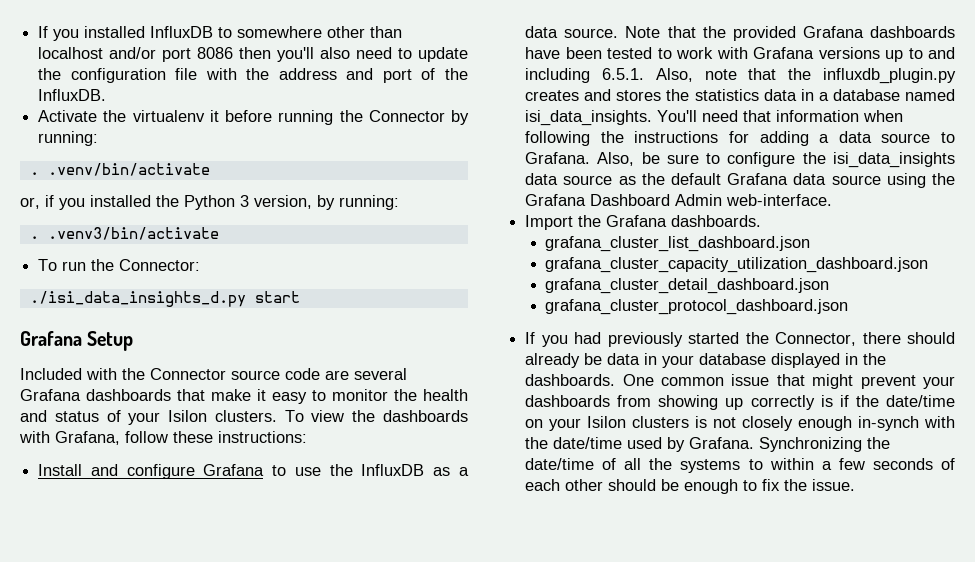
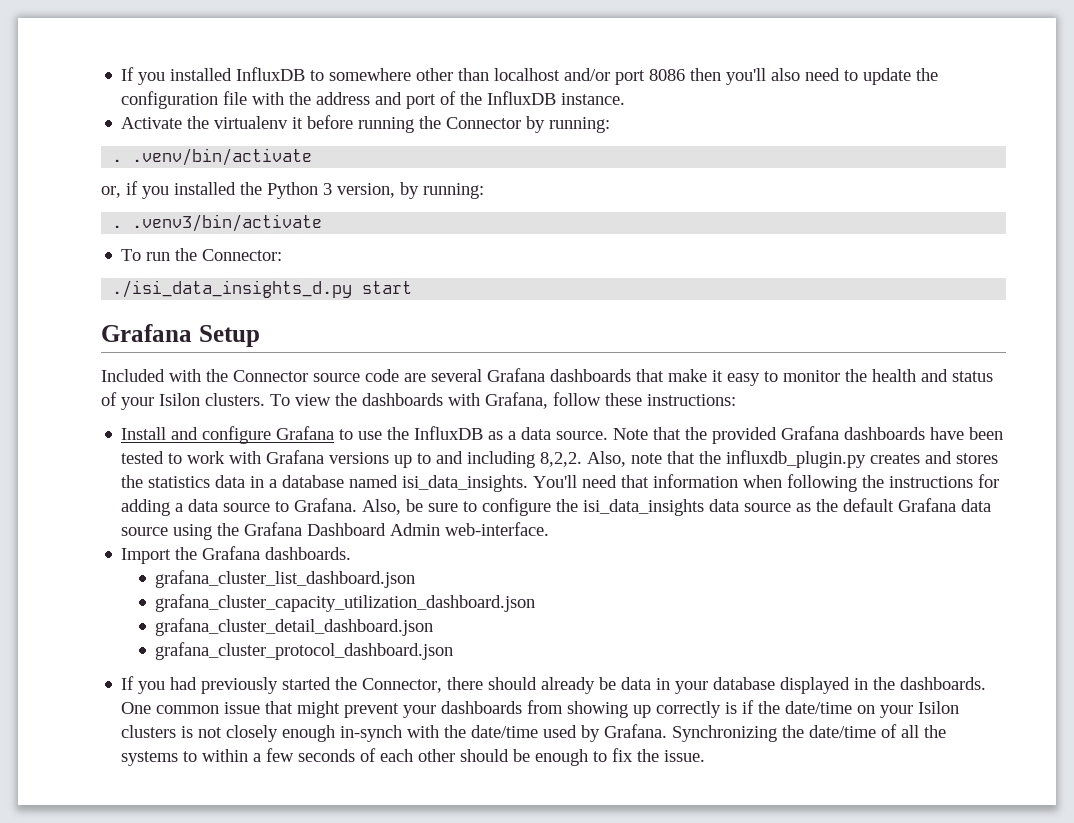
- If you installed InfluxDB to somewhere other than localhost and/or port 8086 then you'll also need to update the configuration file with the address and port of the InfluxDB.
+ If you installed InfluxDB to somewhere other than localhost and/or port 8086 then you'll also need to update the configuration file with the address and port of the InfluxDB instance.
- Note that the provided Grafana dashboards have been tested to work with Grafana versions up to and including 6.5.1. Also, note that the influxdb_plugin.py creates and stores the statistics data in a database named isi_data_insights.
+ Note that the provided Grafana dashboards have been tested to work with Grafana versions up to and including 8,2,2. Also, note that the influxdb_plugin.py creates and stores the statistics data in a database named isi_data_insights.

